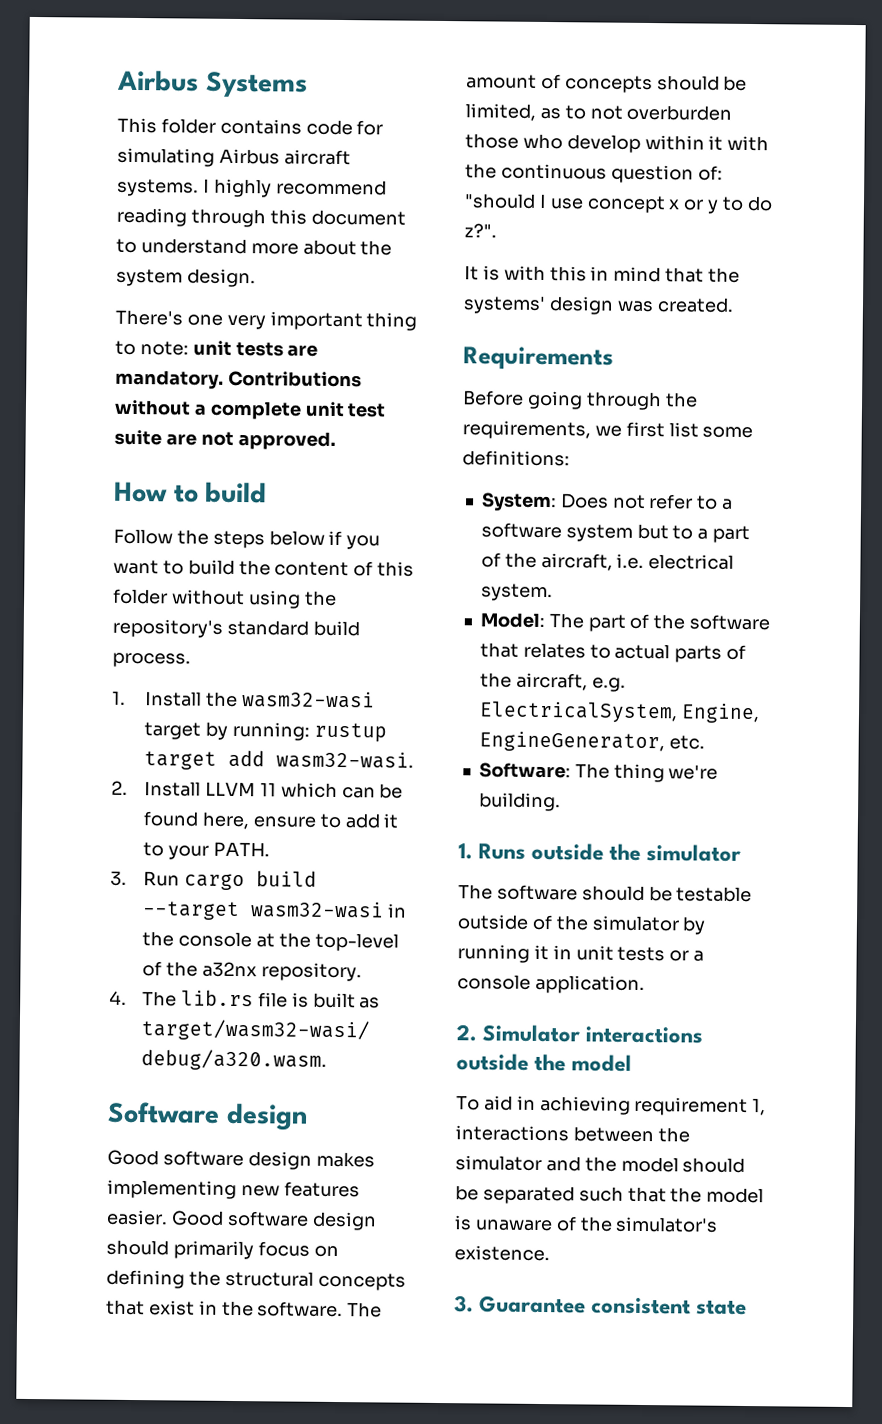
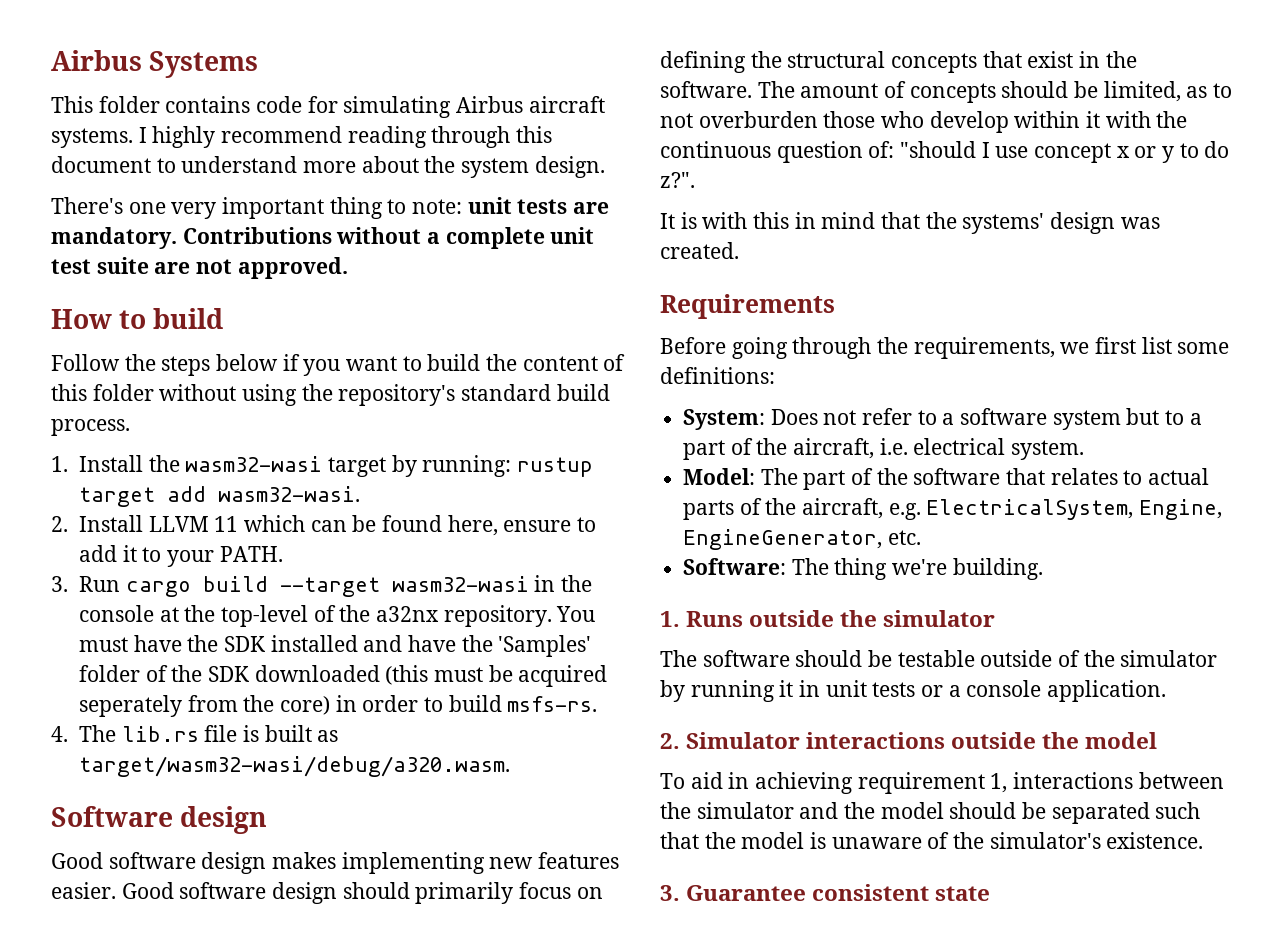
+ You must have the SDK installed and have the 'Samples' folder of the SDK downloaded (this must be acquired seperately from the core) in order to build msfs-rs.

